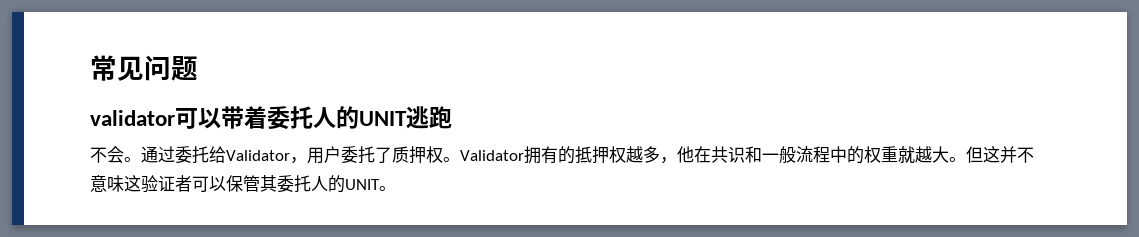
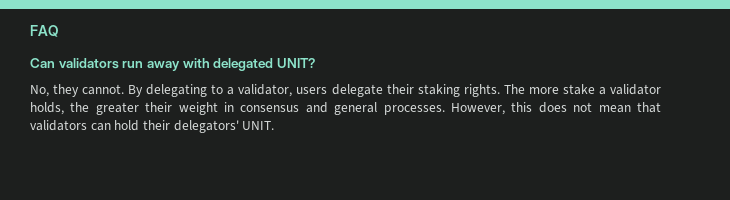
- 常见问题
- validator可以带着委托人的UNIT逃跑
- 不会。通过委托给Validator，用户委托了质押权。Validator拥有的抵押权越多，他在共识和一般流程中的权重就越大。但这并不意味这验证者可以保管其委托人的UNIT。
+ FAQ
+ Can validators run away with delegated UNIT?
+ No, they cannot. By delegating to a validator, users delegate their staking rights. The more stake a validator holds, the greater their weight in consensus and general processes. However, this does not mean that validators can hold their delegators' UNIT.

